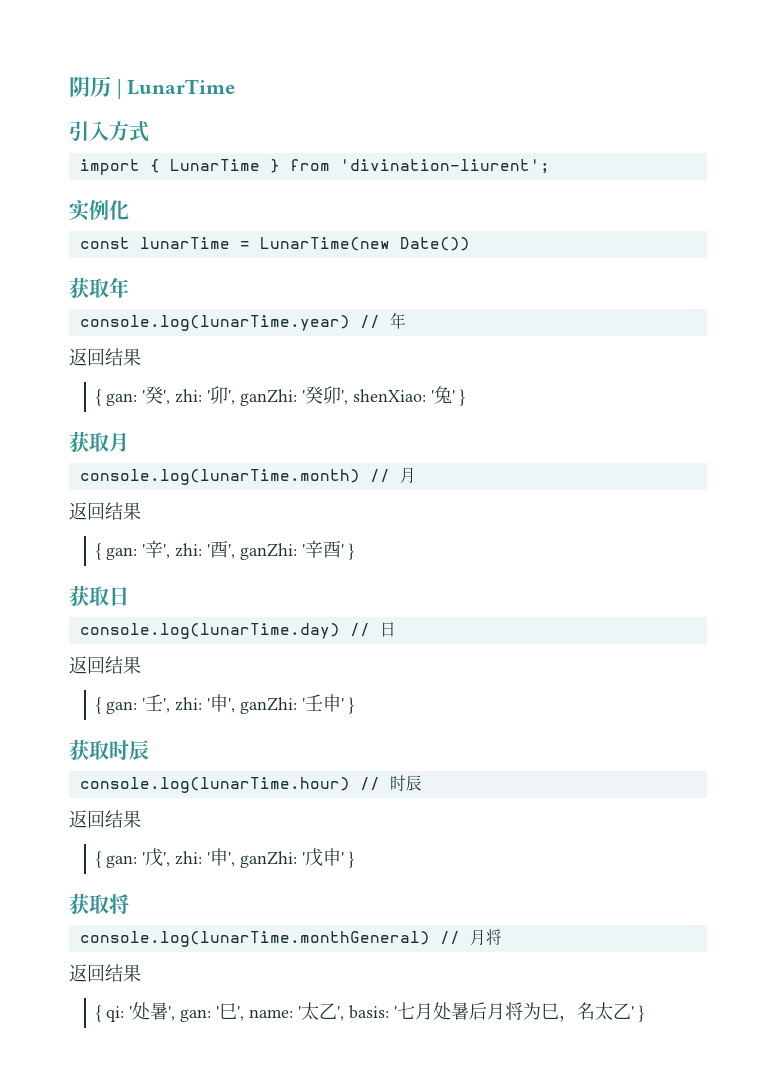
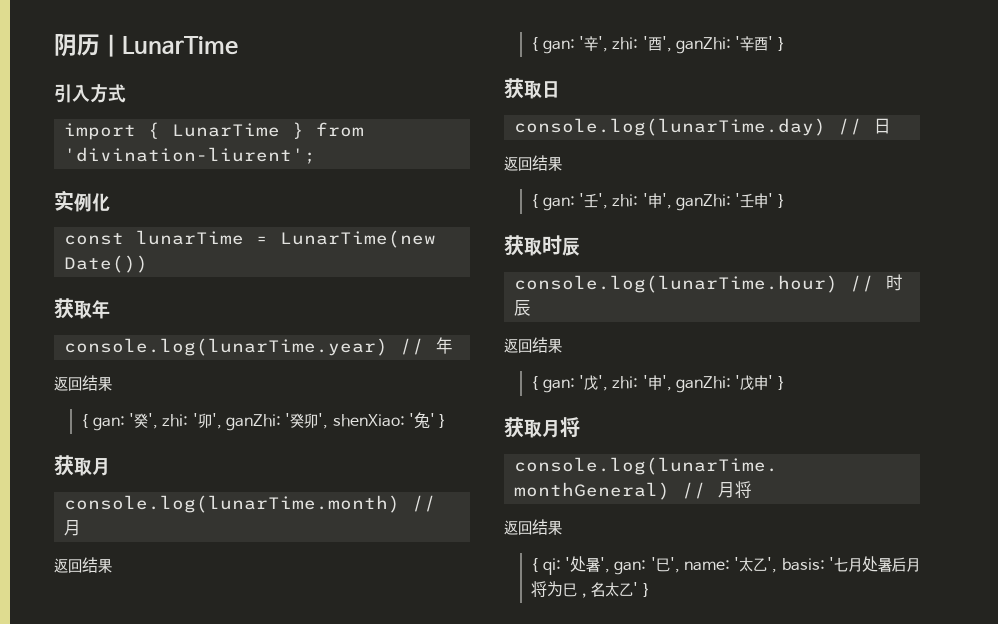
- 获取将
+ 获取月将

